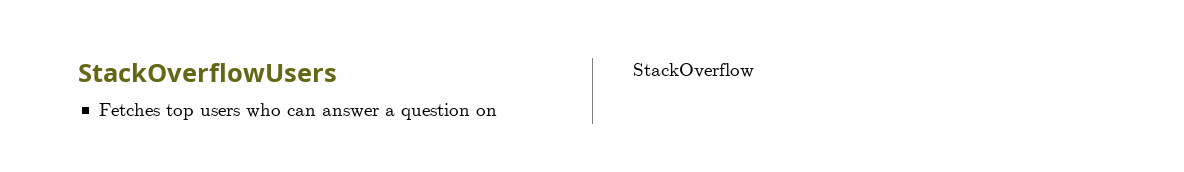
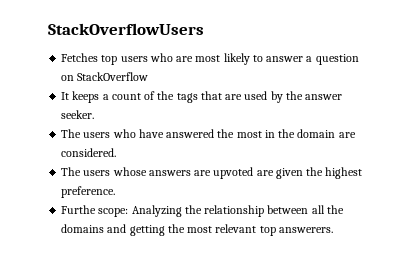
- Fetches top users who can answer a question on StackOverflow
+ Fetches top users who are most likely to answer a question on StackOverflow
+ It keeps a count of the tags that are used by the answer seeker.
+ The users who have answered the most in the domain are considered.
+ The users whose answers are upvoted are given the highest preference.
+ Furthe scope: Analyzing the relationship between all the domains and getting the most relevant top answerers.

